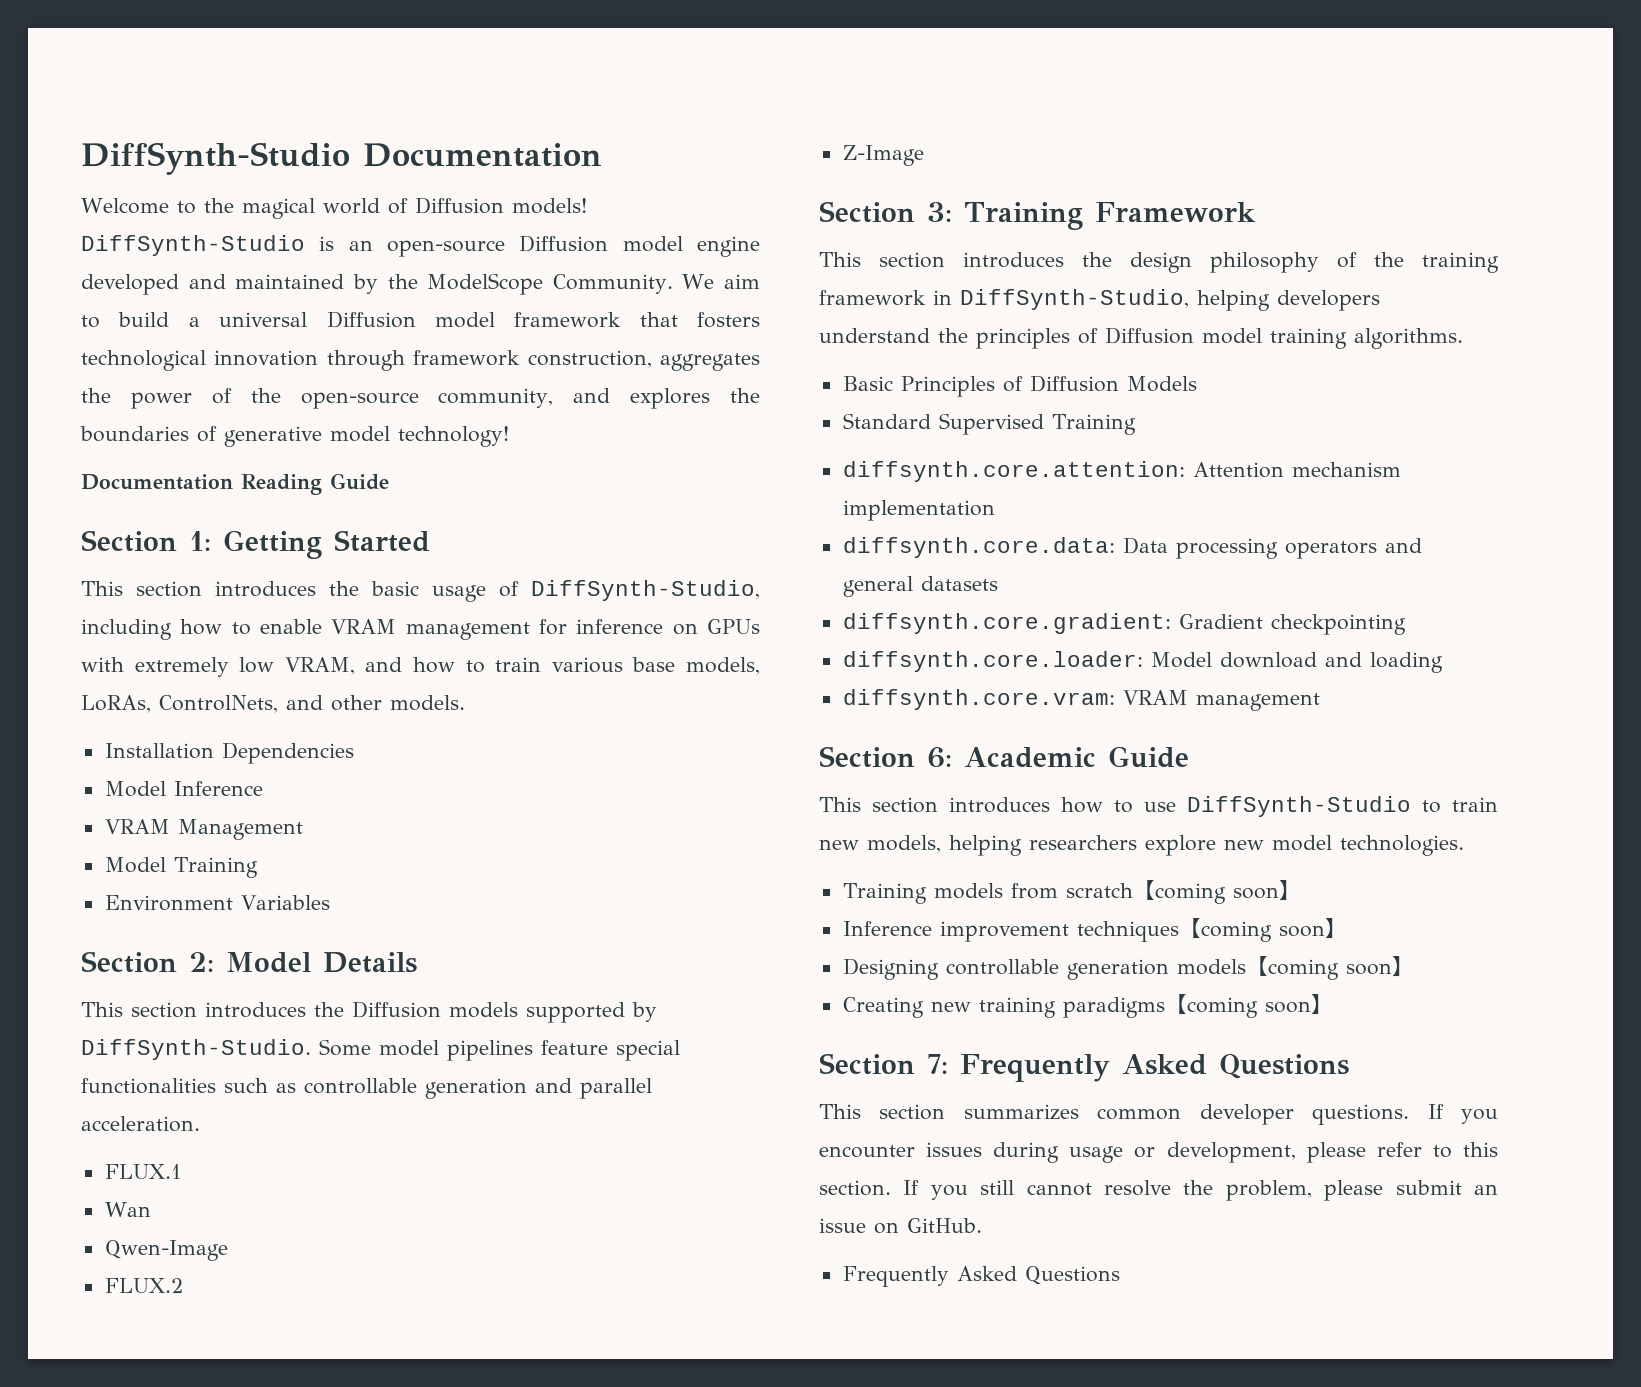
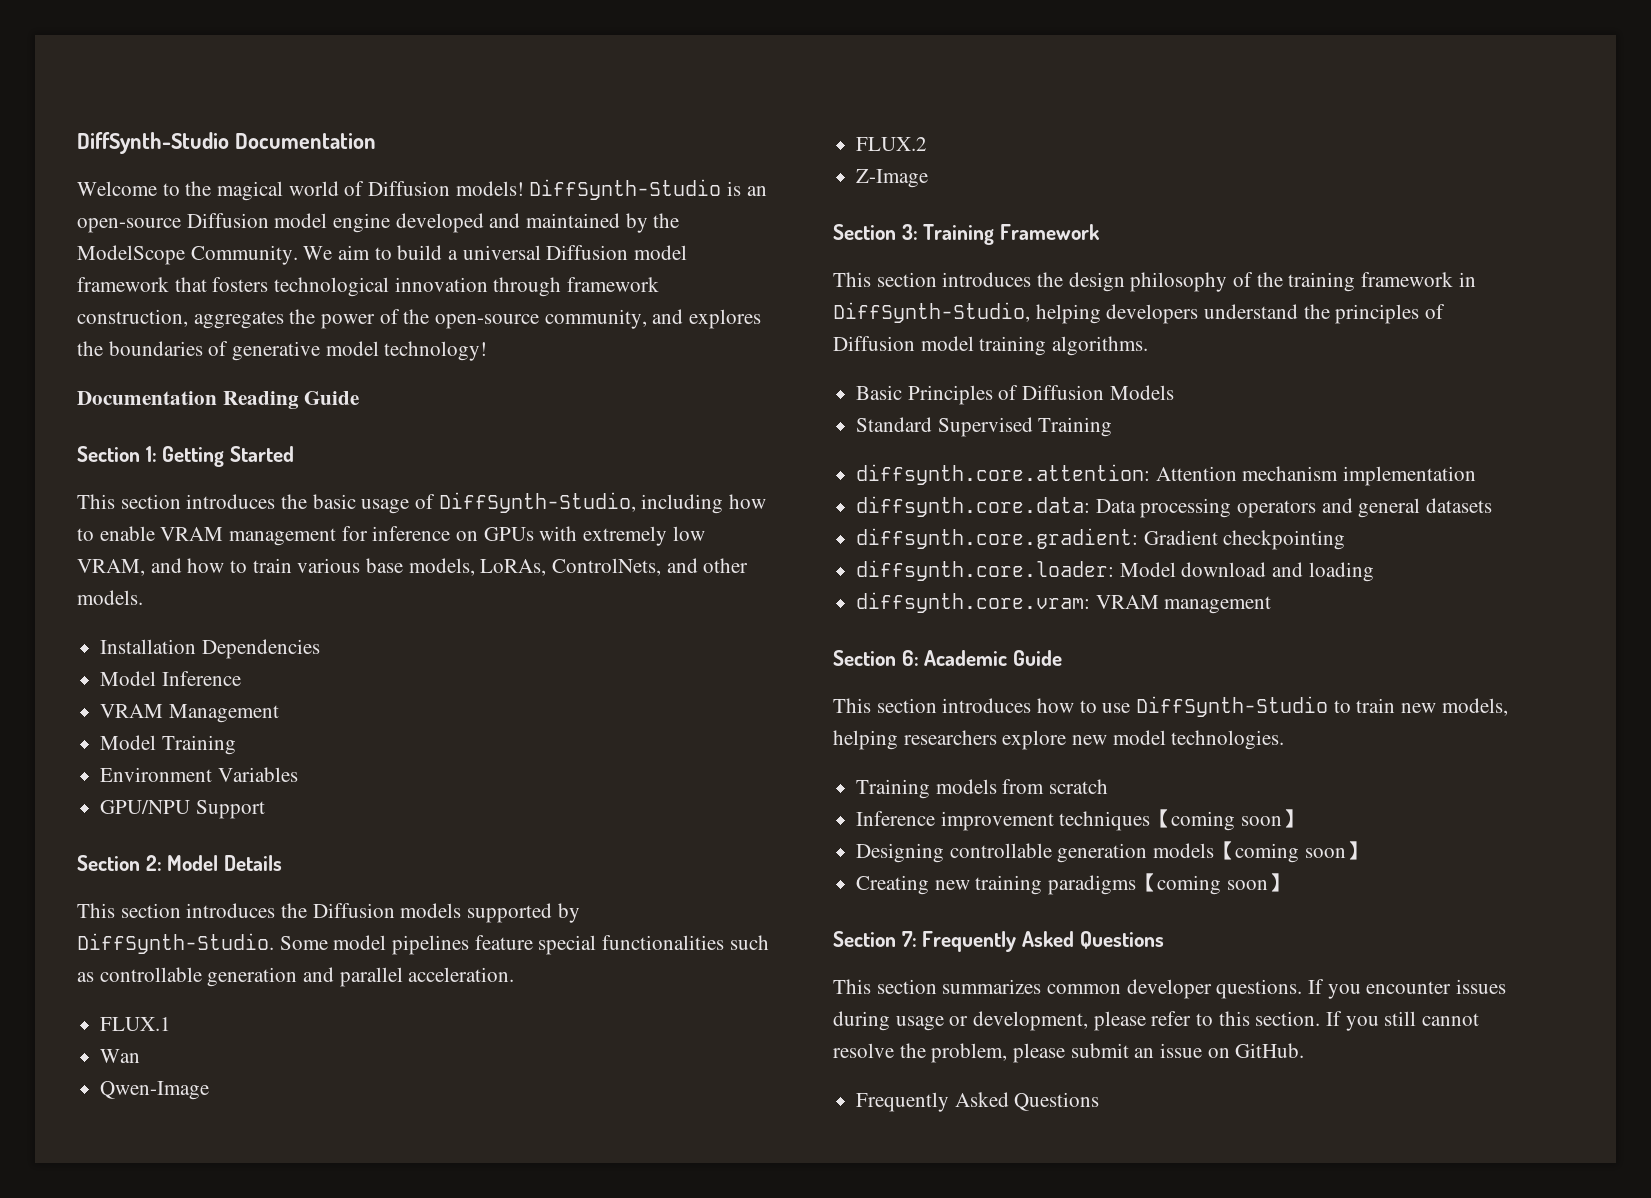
+ GPU/NPU Support
- Training models from scratch【coming soon】
+ Training models from scratch

